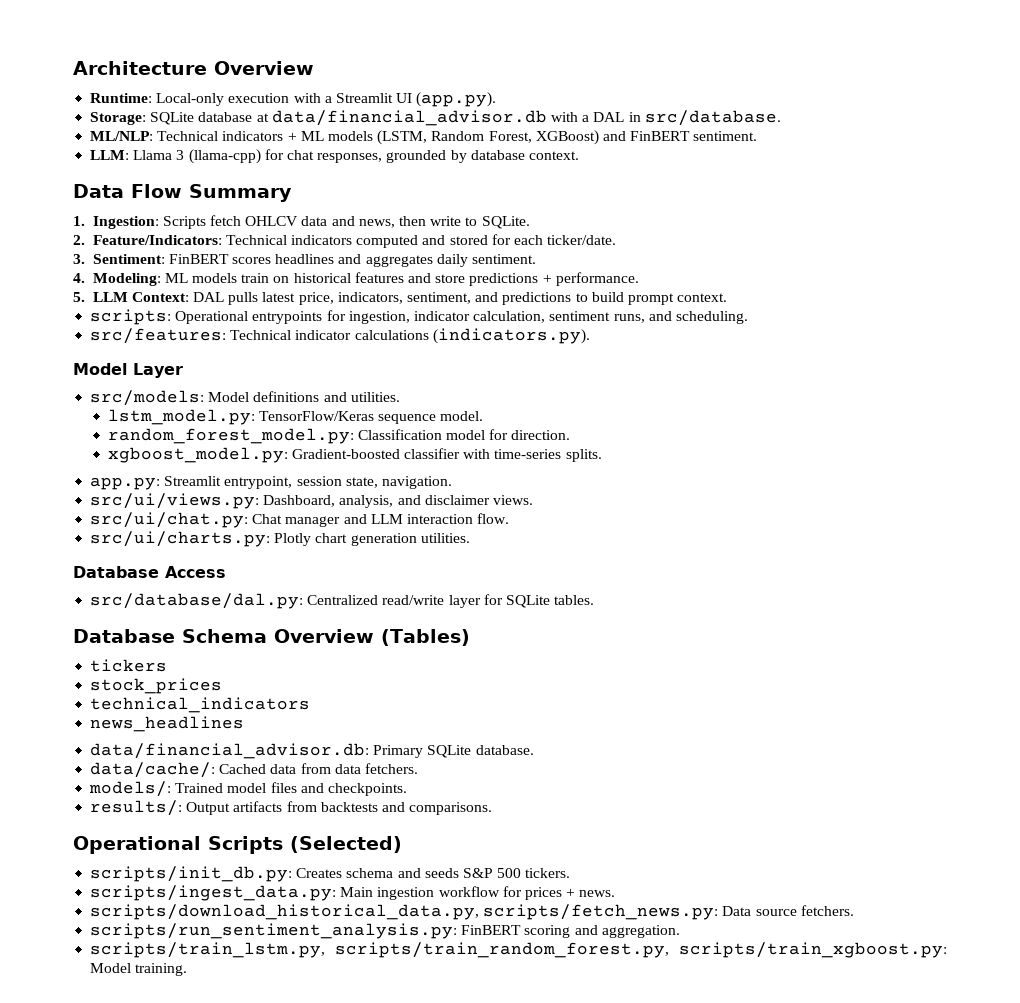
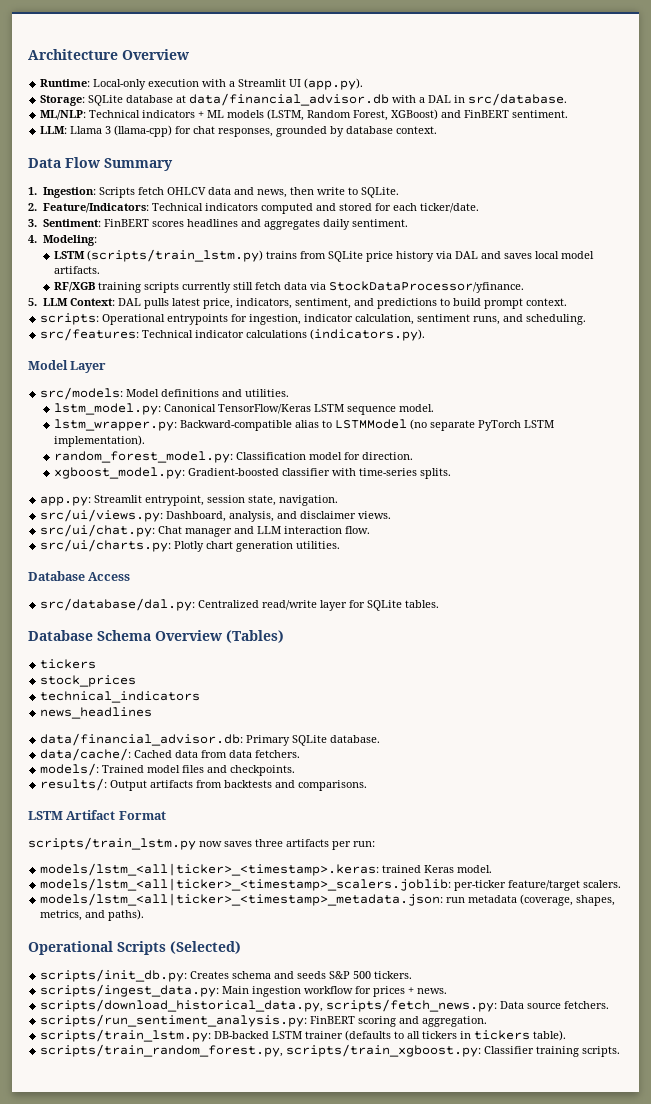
- 4. Modeling: ML models train on historical features and store predictions + performance.
+ 4. Modeling:
+ LSTM (scripts/train_lstm.py) trains from SQLite price history via DAL and saves local model artifacts.
+ RF/XGB training scripts currently still fetch data via StockDataProcessor/yfinance.
- lstm_model.py: TensorFlow/Keras sequence model.
+ lstm_model.py: Canonical TensorFlow/Keras LSTM sequence model.
+ lstm_wrapper.py: Backward-compatible alias to LSTMModel (no separate PyTorch LSTM implementation).
+ LSTM Artifact Format
+ scripts/train_lstm.py now saves three artifacts per run:
+ models/lstm_<all|ticker>_<timestamp>.keras: trained Keras model.
+ models/lstm_<all|ticker>_<timestamp>_scalers.joblib: per-ticker feature/target scalers.
+ models/lstm_<all|ticker>_<timestamp>_metadata.json: run metadata (coverage, shapes, metrics, and paths).
- scripts/train_lstm.py, scripts/train_random_forest.py, scripts/train_xgboost.py: Model training.
+ scripts/train_lstm.py: DB-backed LSTM trainer (defaults to all tickers in tickers table).
+ scripts/train_random_forest.py, scripts/train_xgboost.py: Classifier training scripts.

